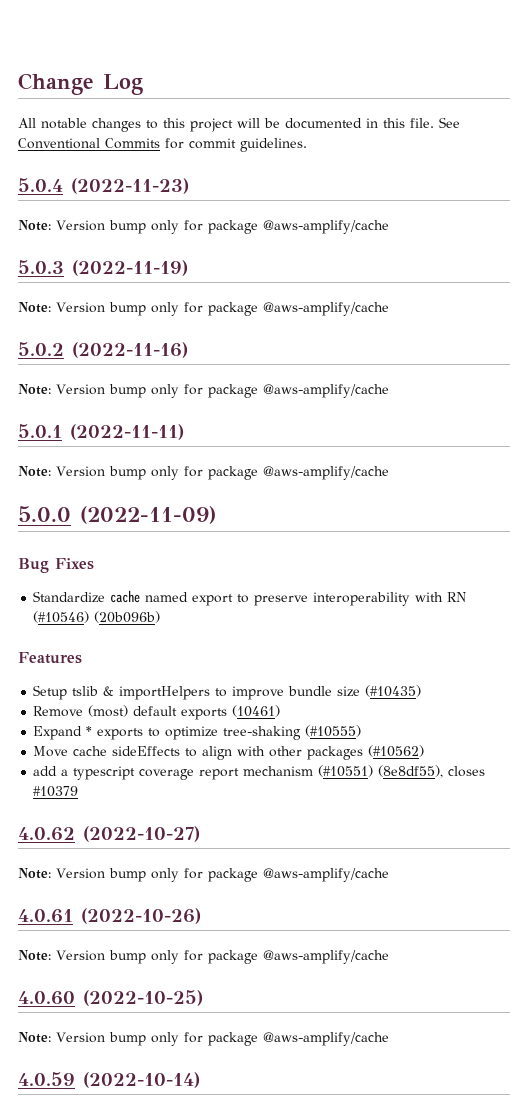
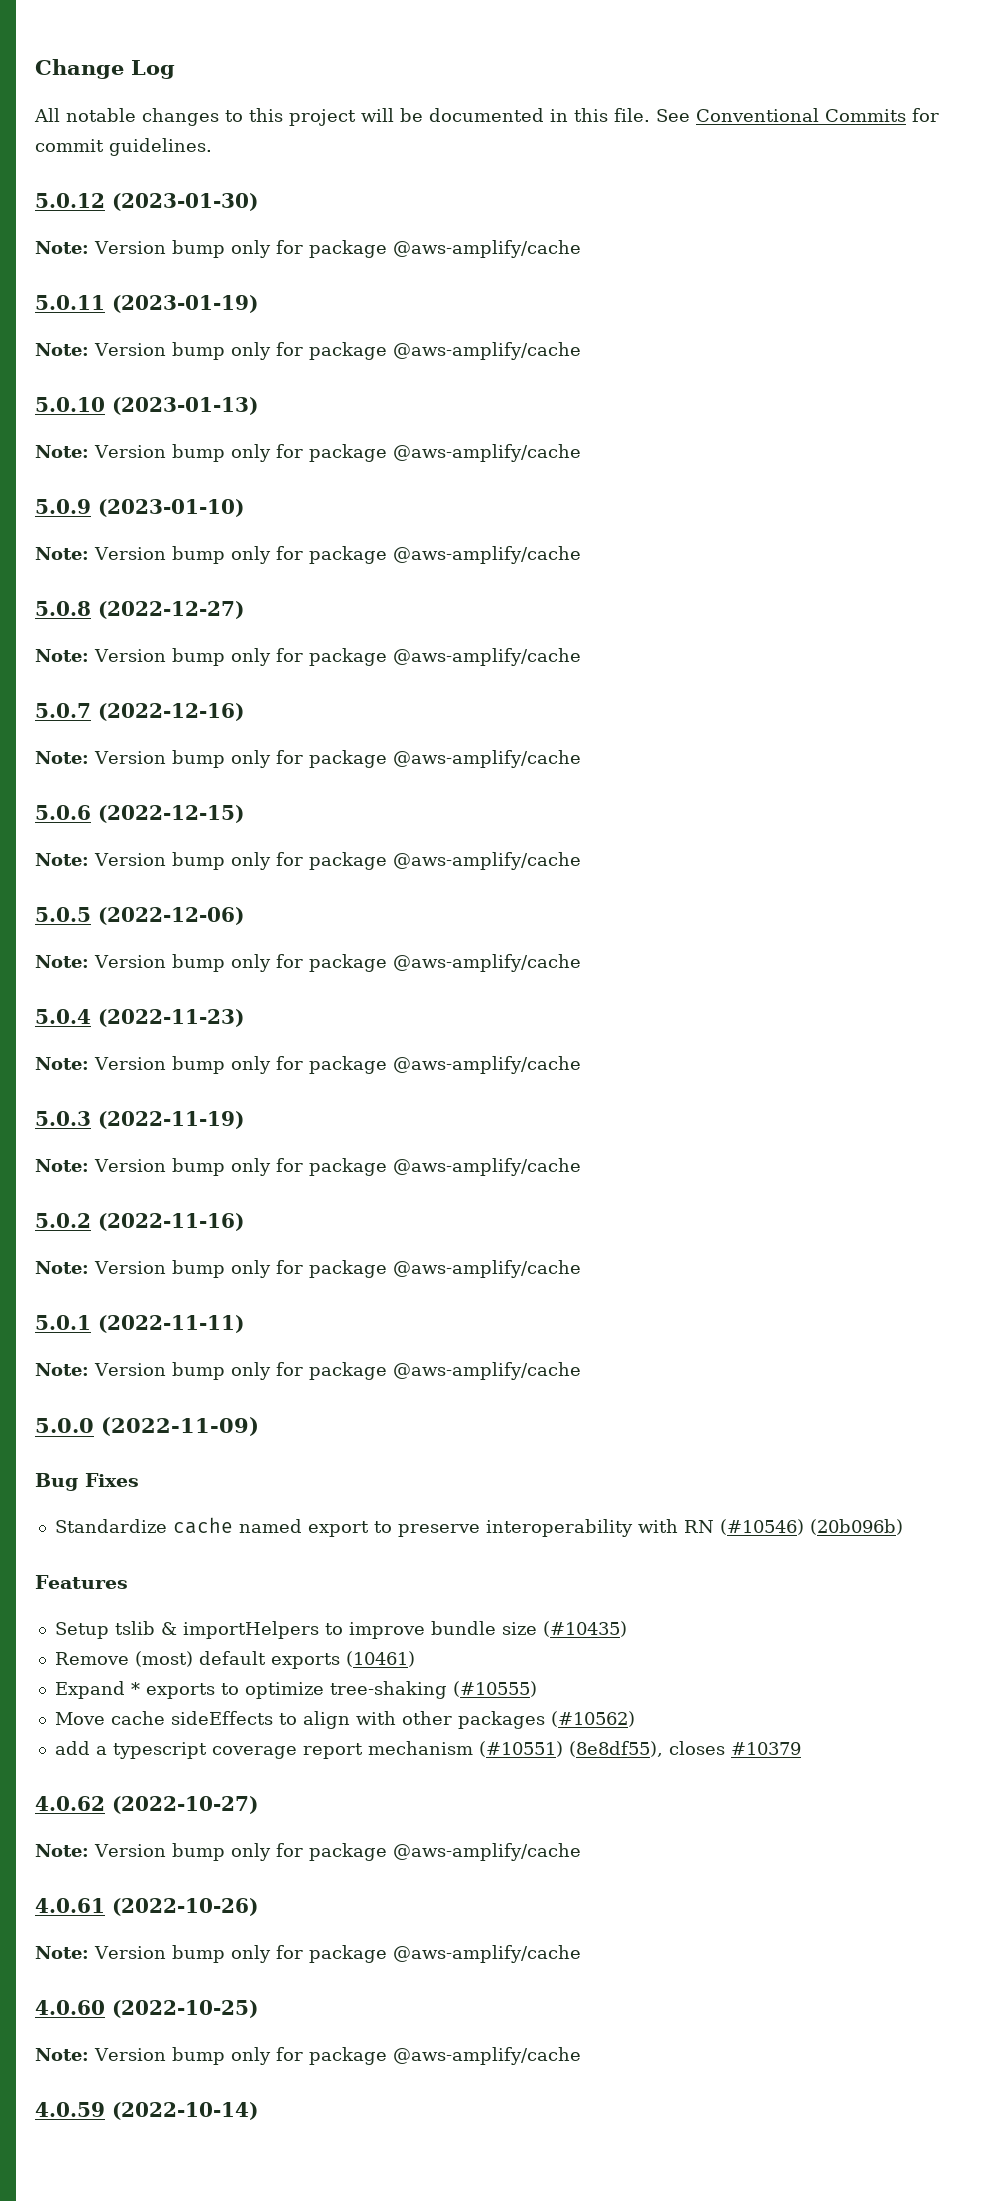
+ 5.0.12 (2023-01-30)
+ Note: Version bump only for package @aws-amplify/cache
+ 5.0.11 (2023-01-19)
+ Note: Version bump only for package @aws-amplify/cache
+ 5.0.10 (2023-01-13)
+ Note: Version bump only for package @aws-amplify/cache
+ 5.0.9 (2023-01-10)
+ Note: Version bump only for package @aws-amplify/cache
+ 5.0.8 (2022-12-27)
+ Note: Version bump only for package @aws-amplify/cache
+ 5.0.7 (2022-12-16)
+ Note: Version bump only for package @aws-amplify/cache
+ 5.0.6 (2022-12-15)
+ Note: Version bump only for package @aws-amplify/cache
+ 5.0.5 (2022-12-06)
+ Note: Version bump only for package @aws-amplify/cache

